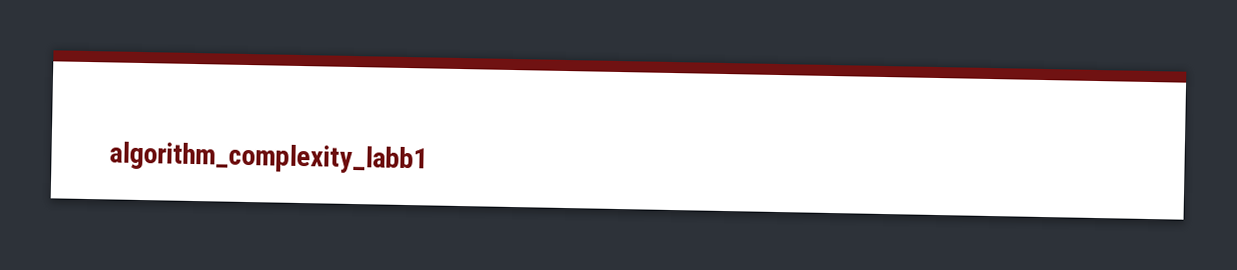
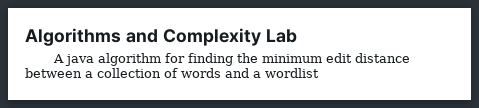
- algorithm_complexity_labb1
+ Algorithms and Complexity Lab
+ A java algorithm for finding the minimum edit distance between a collection of words and a wordlist

